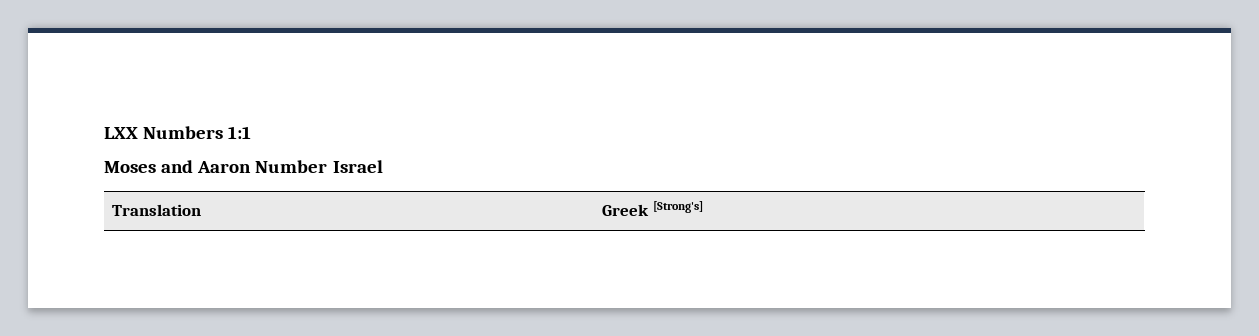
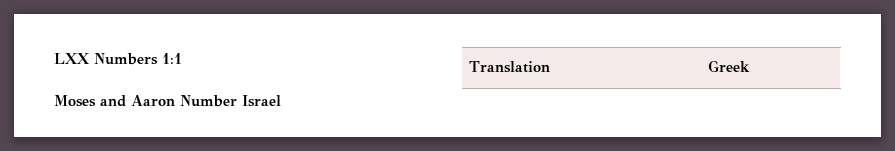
- Translation | Greek [Strong's]
+ Translation | Greek

